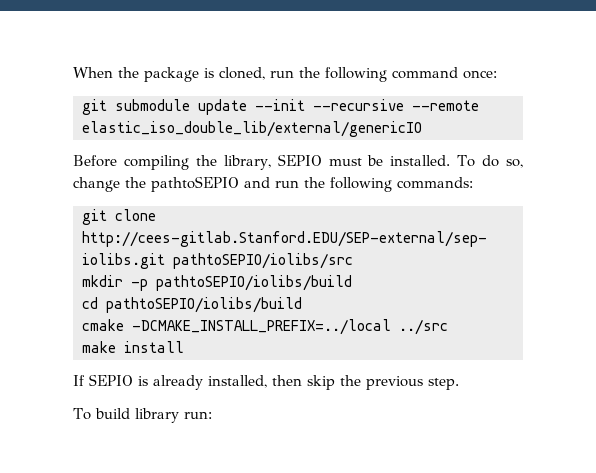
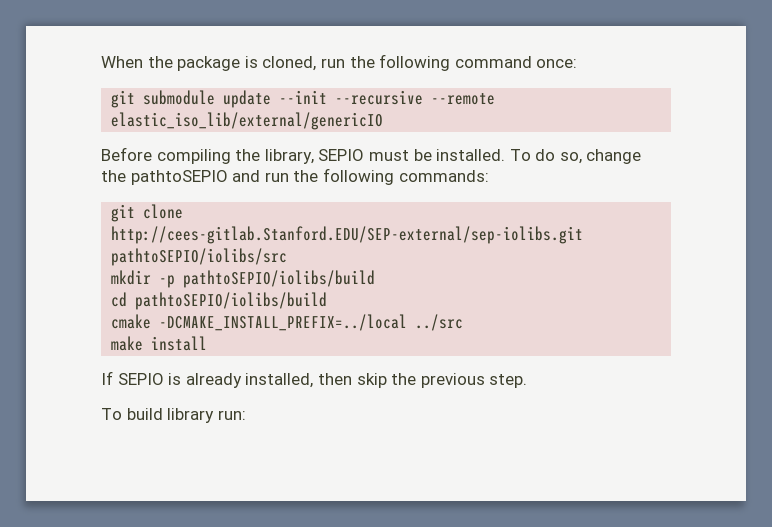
- git submodule update --init --recursive --remote elastic_iso_double_lib/external/genericIO
+ git submodule update --init --recursive --remote elastic_iso_lib/external/genericIO

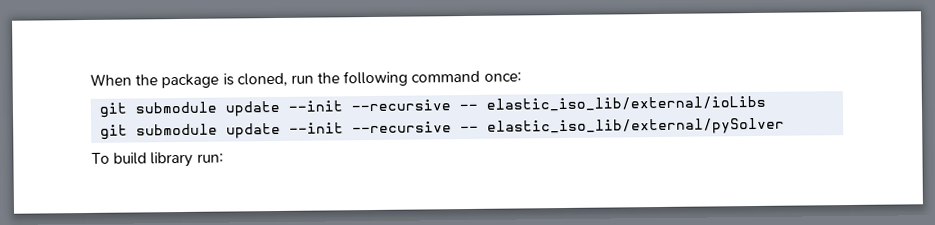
- git submodule update --init --recursive --remote elastic_iso_lib/external/genericIO
- Before compiling the library, SEPIO must be installed. To do so, change the pathtoSEPIO and run the following commands:
- git clone http://cees-gitlab.Stanford.EDU/SEP-external/sep-iolibs.git pathtoSEPIO/iolibs/src
- mkdir -p pathtoSEPIO/iolibs/build
- cd pathtoSEPIO/iolibs/build
- cmake -DCMAKE_INSTALL_PREFIX=../local ../src
- make install
- If SEPIO is already installed, then skip the previous step.
+ git submodule update --init --recursive -- elastic_iso_lib/external/ioLibs
+ git submodule update --init --recursive -- elastic_iso_lib/external/pySolver

